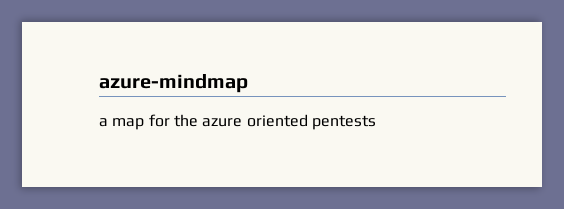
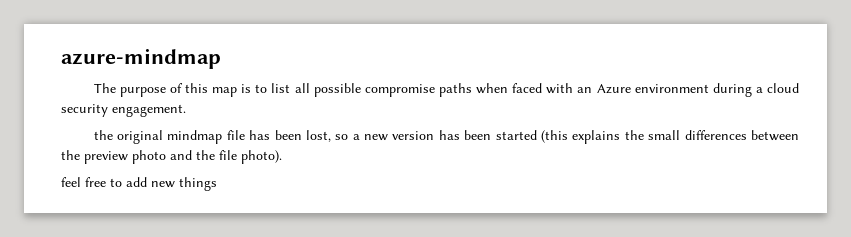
- a map for the azure oriented pentests
+ The purpose of this map is to list all possible compromise paths when faced with an Azure environment during a cloud security engagement.
+ the original mindmap file has been lost, so a new version has been started (this explains the small differences between the preview photo and the file photo).
+ feel free to add new things

